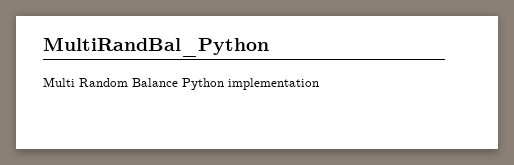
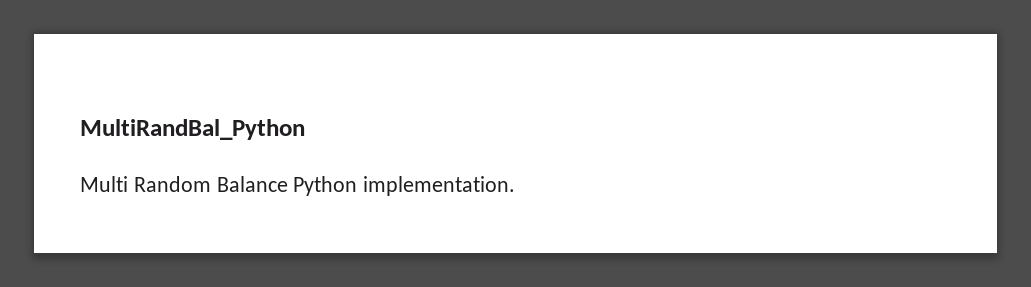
- Multi Random Balance Python implementation
+ Multi Random Balance Python implementation.

